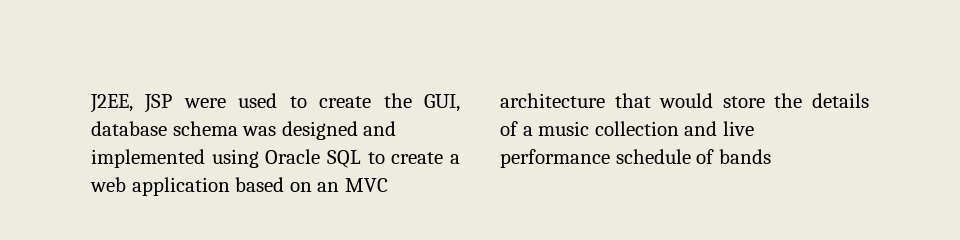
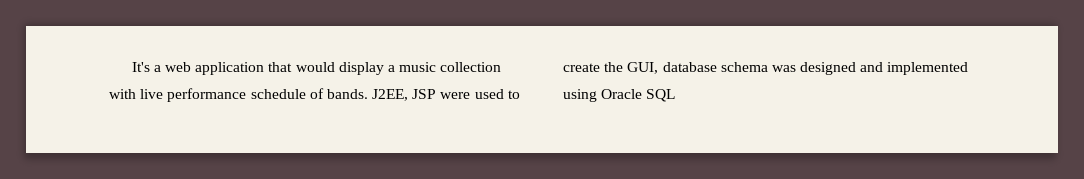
+ It's a web application that would display a music collection with live performance schedule of bands.
- J2EE, JSP were used to create the GUI, database schema was designed and implemented using Oracle SQL to create a web application based on an MVC architecture that would store the details of a music collection and live performance schedule of bands
+ J2EE, JSP were used to create the GUI, database schema was designed and implemented using Oracle SQL

